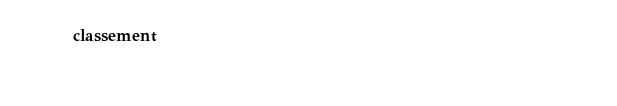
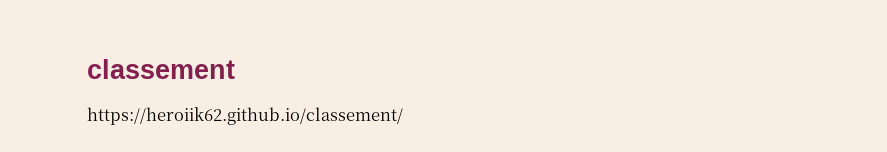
+ https://heroiik62.github.io/classement/

